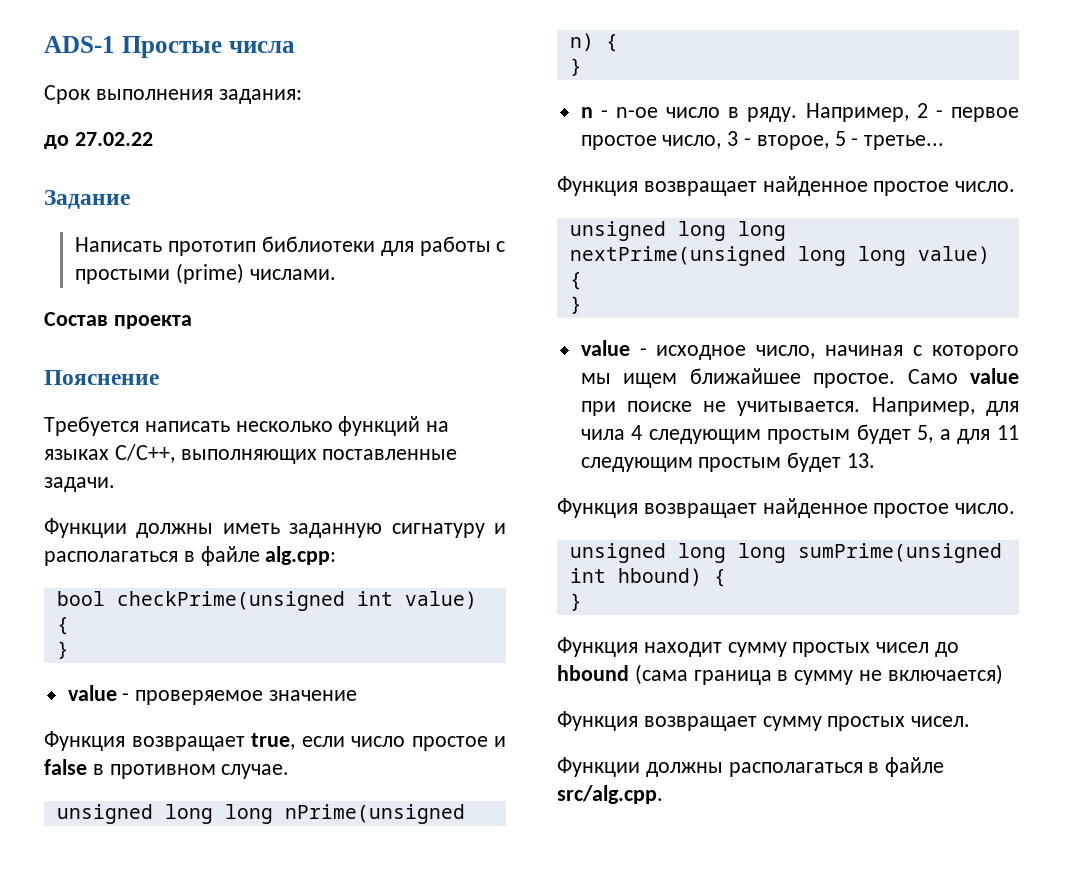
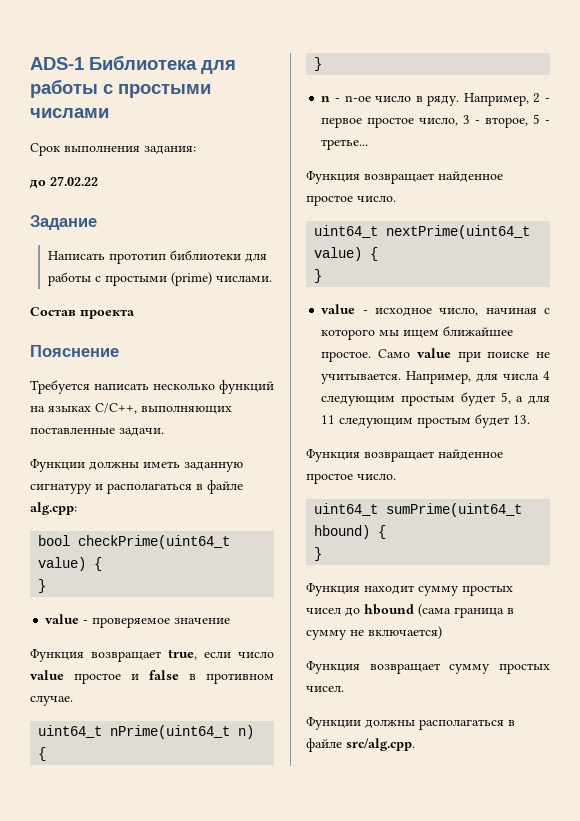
- ADS-1 Простые числа
+ ADS-1 Библиотека для работы с простыми числами
- bool checkPrime(unsigned int value) {
+ bool checkPrime(uint64_t value) {
- Функция возвращает true, если число простое и false в противном случае.
+ Функция возвращает true, если число value простое и false в противном случае.
- unsigned long long nPrime(unsigned n) {
+ uint64_t nPrime(uint64_t n) {
- unsigned long long nextPrime(unsigned long long value) {
+ uint64_t nextPrime(uint64_t value) {
- Например, для чила 4 следующим простым будет 5, а для 11 следующим простым будет 13.
+ Например, для числа 4 следующим простым будет 5, а для 11 следующим простым будет 13.
- unsigned long long sumPrime(unsigned int hbound) {
+ uint64_t sumPrime(uint64_t hbound) {

